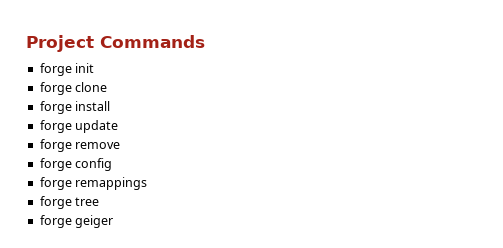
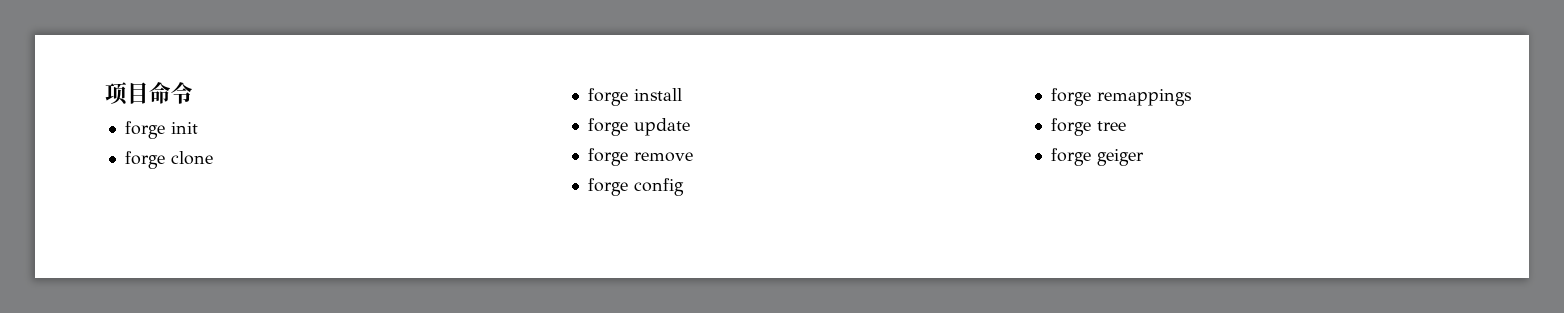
- Project Commands
+ 项目命令

